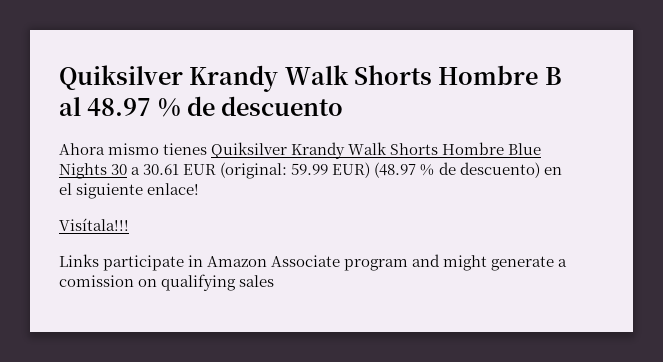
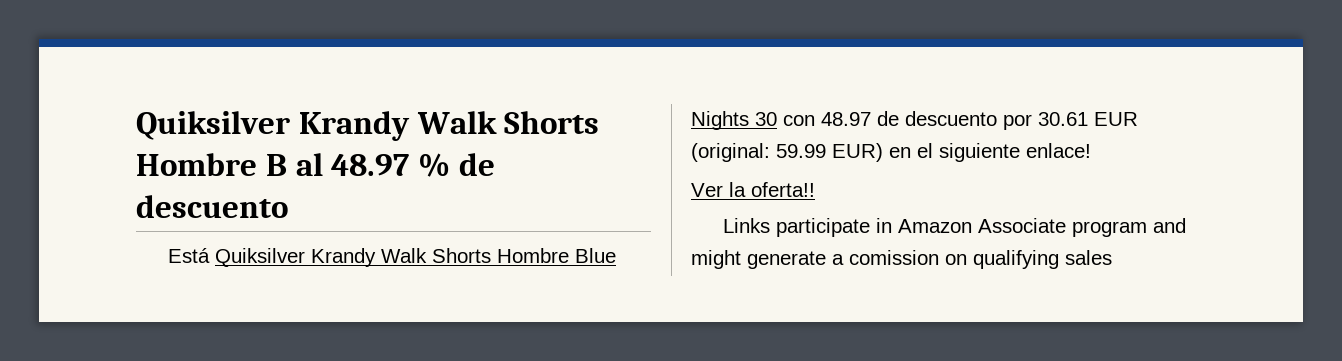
- Ahora mismo tienes Quiksilver Krandy Walk Shorts Hombre Blue Nights 30 a 30.61 EUR (original: 59.99 EUR) (48.97 % de descuento) en el siguiente enlace!
+ Está Quiksilver Krandy Walk Shorts Hombre Blue Nights 30 con 48.97 de descuento por 30.61 EUR (original: 59.99 EUR) en el siguiente enlace!
- Visítala!!!
+ Ver la oferta!!

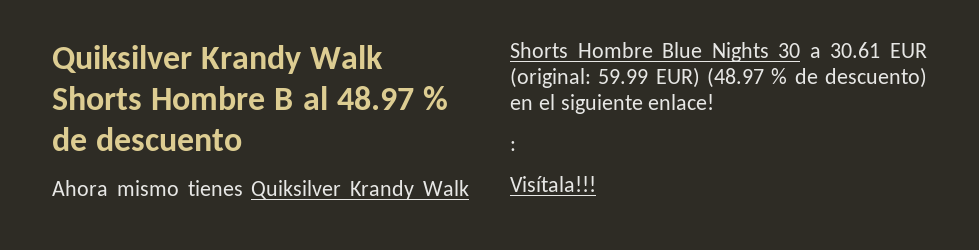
- Está Quiksilver Krandy Walk Shorts Hombre Blue Nights 30 con 48.97 de descuento por 30.61 EUR (original: 59.99 EUR) en el siguiente enlace!
+ Ahora mismo tienes Quiksilver Krandy Walk Shorts Hombre Blue Nights 30 a 30.61 EUR (original: 59.99 EUR) (48.97 % de descuento) en el siguiente enlace!
- Ver la oferta!!
- Links participate in Amazon Associate program and might generate a comission on qualifying sales
+ :
+ Visítala!!!

